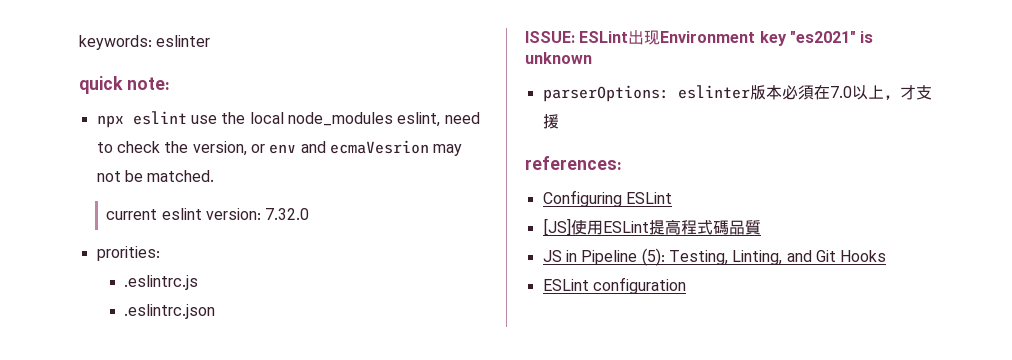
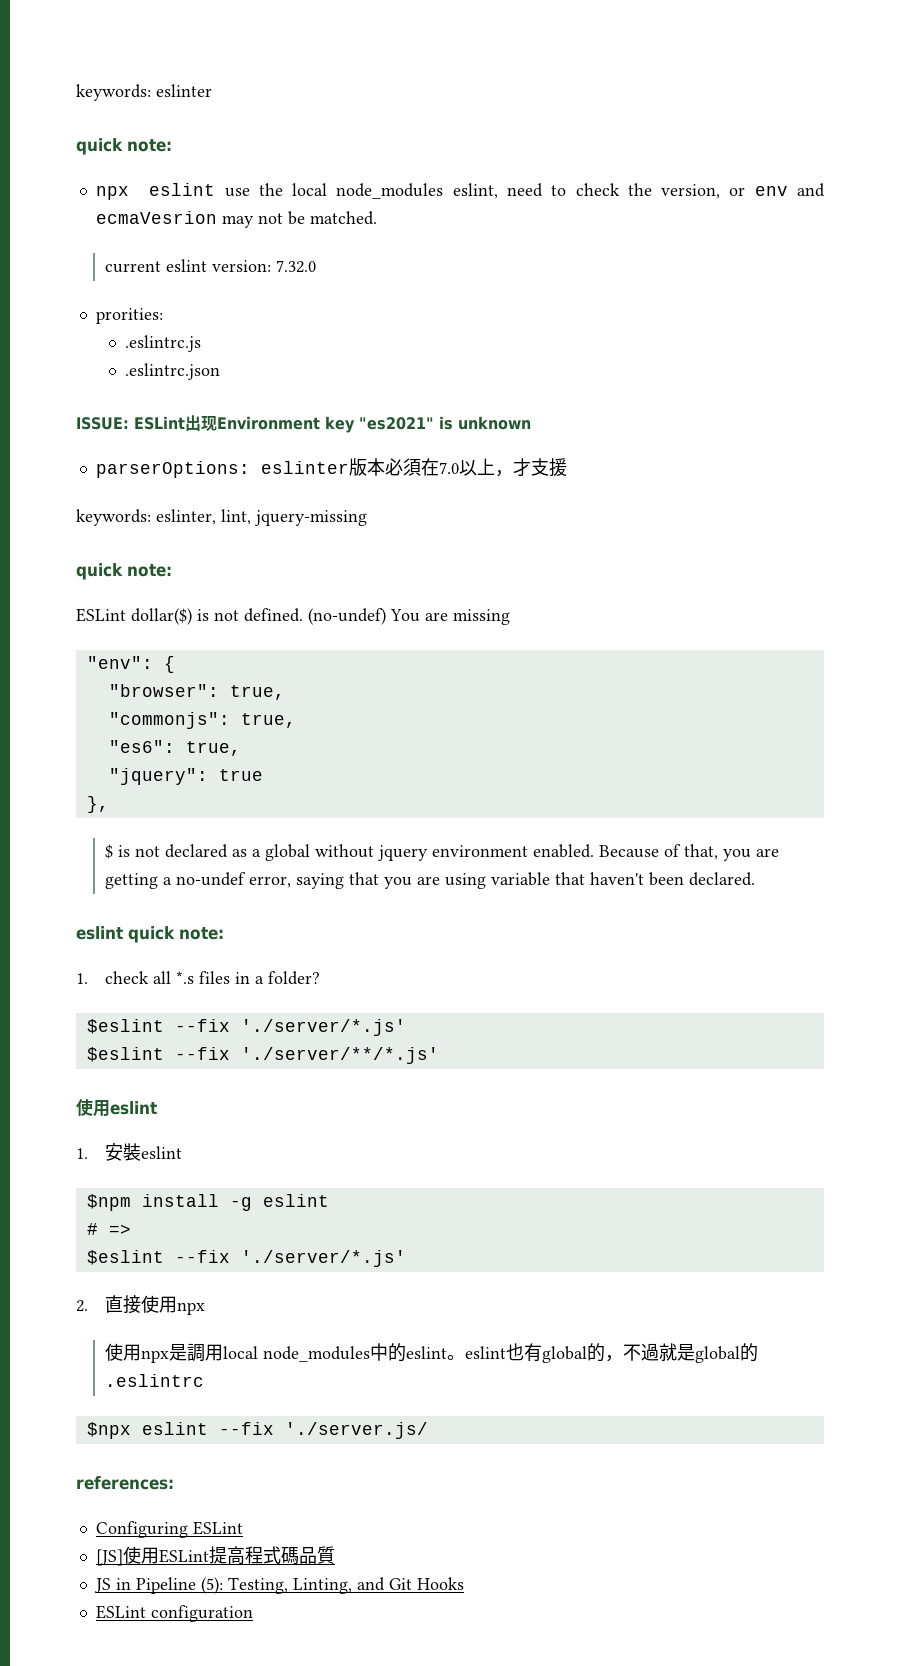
+ keywords: eslinter, lint, jquery-missing
+ quick note:
+ ESLint dollar($) is not defined. (no-undef) You are missing
+ "env": {
+ "browser": true,
+ "commonjs": true,
+ "es6": true,
+ "jquery": true
+ },
+ $ is not declared as a global without jquery environment enabled. Because of that, you are getting a no-undef error, saying that you are using variable that haven't been declared.
+ eslint quick note:
+ 1. check all *.s files in a folder?
+ $eslint --fix './server/*.js'
+ $eslint --fix './server/**/*.js'
+ 使用eslint
+ 1.安裝eslint
+ $npm install -g eslint
+ # =>
+ $eslint --fix './server/*.js'
+ 2.直接使用npx
+ 使用npx是調用local node_modules中的eslint。eslint也有global的，不過就是global的.eslintrc
+ $npx eslint --fix './server.js/

